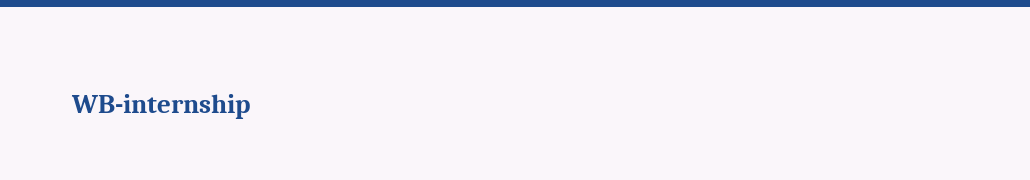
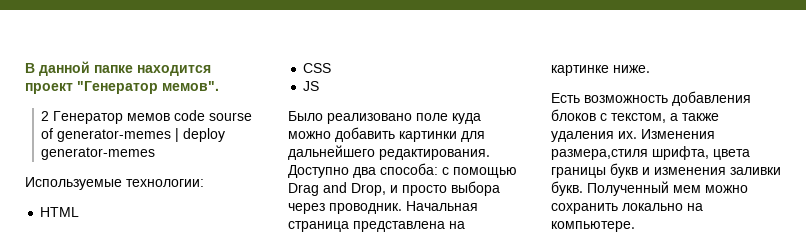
- WB-internship
+ В данной папке находится проект "Генератор мемов".
+ 2 Генератор мемов code sourse of generator-memes | deploy generator-memes
+ Используемые технологии:
+ HTML
+ CSS
+ JS
+ Было реализовано поле куда можно добавить картинки для дальнейшего редактирования. Доступно два способа: с помощью Drag and Drop, и просто выбора через проводник. Начальная страница представлена на картинке ниже.
+ Есть возможность добавления блоков с текстом, а также удаления их. Изменения размера,стиля шрифта, цвета границы букв и изменения заливки букв. Полученный мем можно сохранить локально на компьютере.

